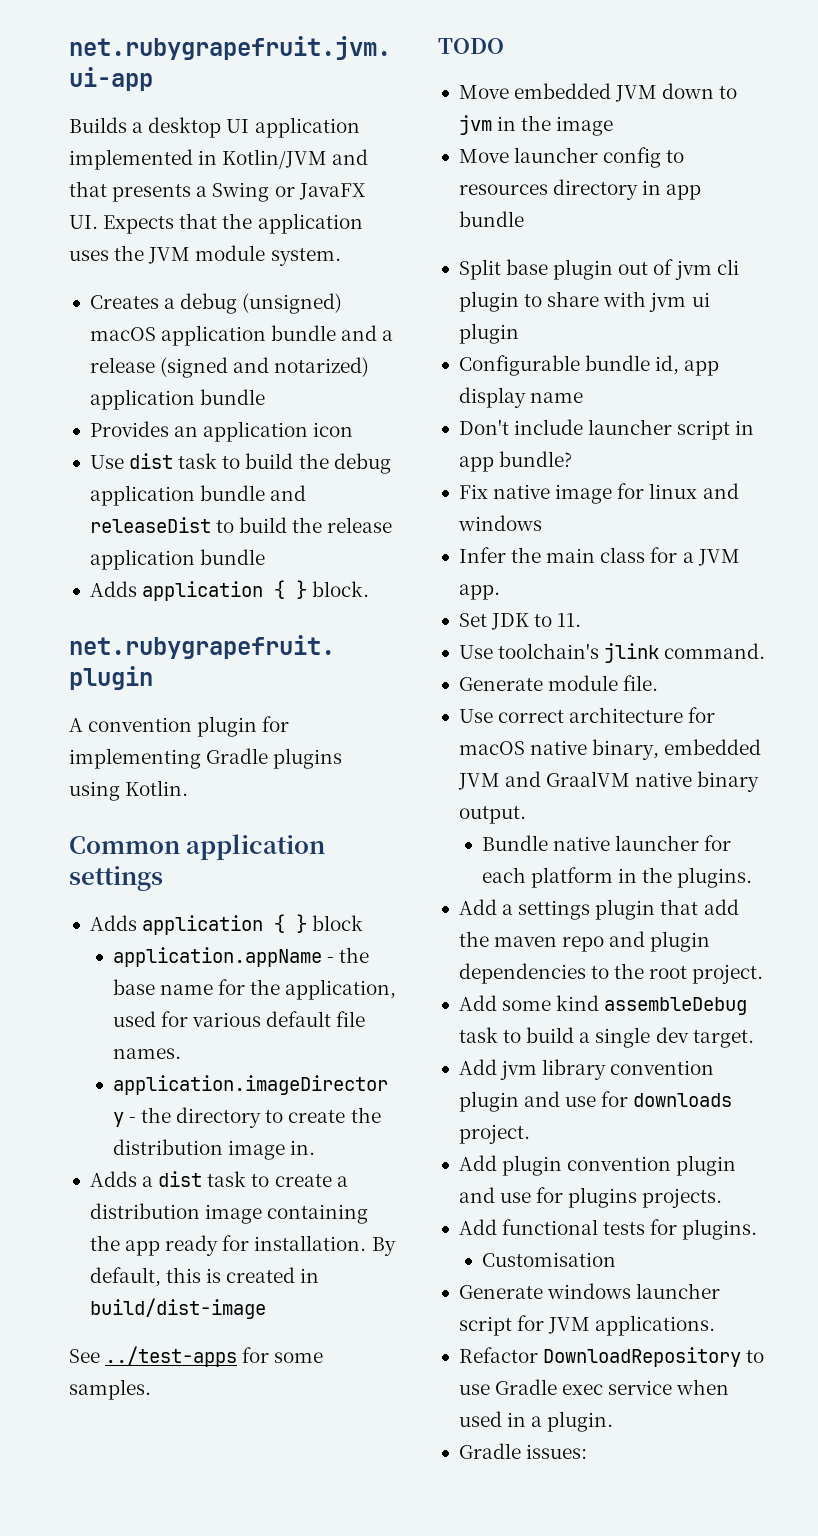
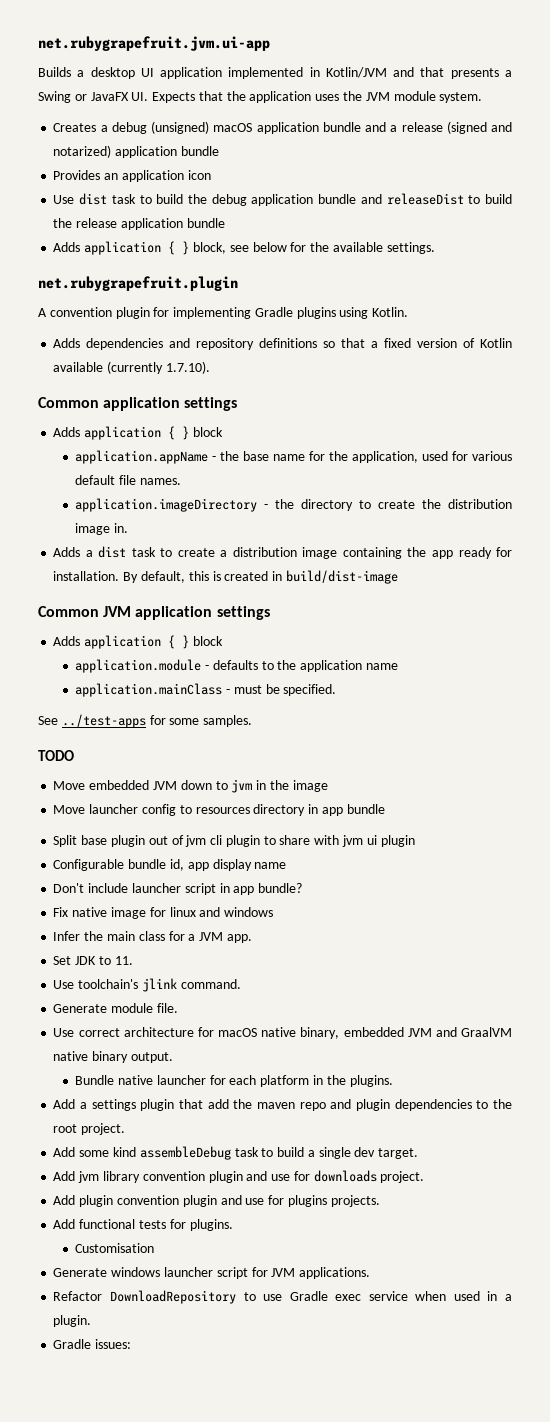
- Adds application { } block.
+ Adds application { } block, see below for the available settings.
+ Adds dependencies and repository definitions so that a fixed version of Kotlin available (currently 1.7.10).
+ Common JVM application settings
+ Adds application { } block
+ application.module - defaults to the application name
+ application.mainClass - must be specified.

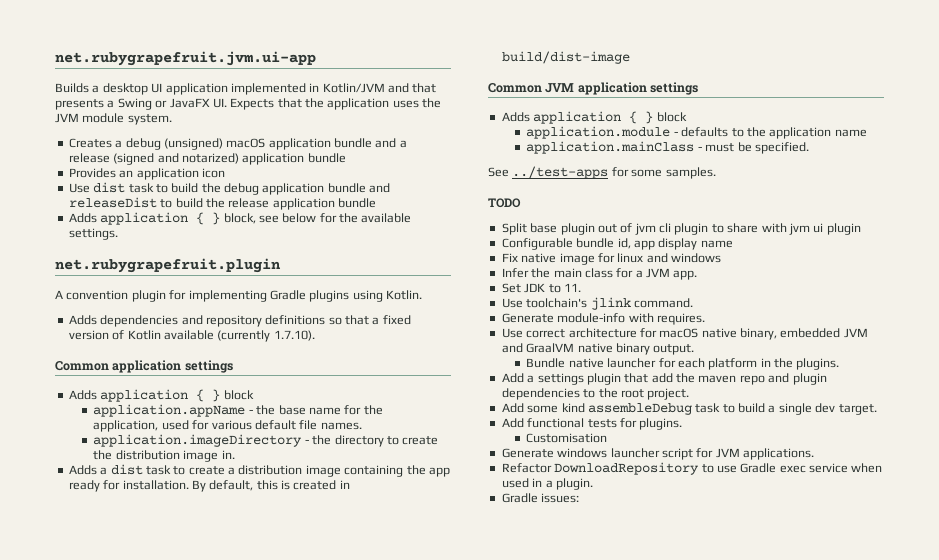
- Move embedded JVM down to jvm in the image
- Move launcher config to resources directory in app bundle
- Don't include launcher script in app bundle?
- Generate module file.
+ Generate module-info with requires.
- Add jvm library convention plugin and use for downloads project.
- Add plugin convention plugin and use for plugins projects.

